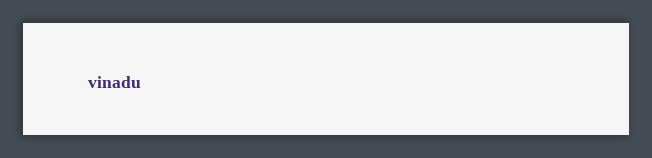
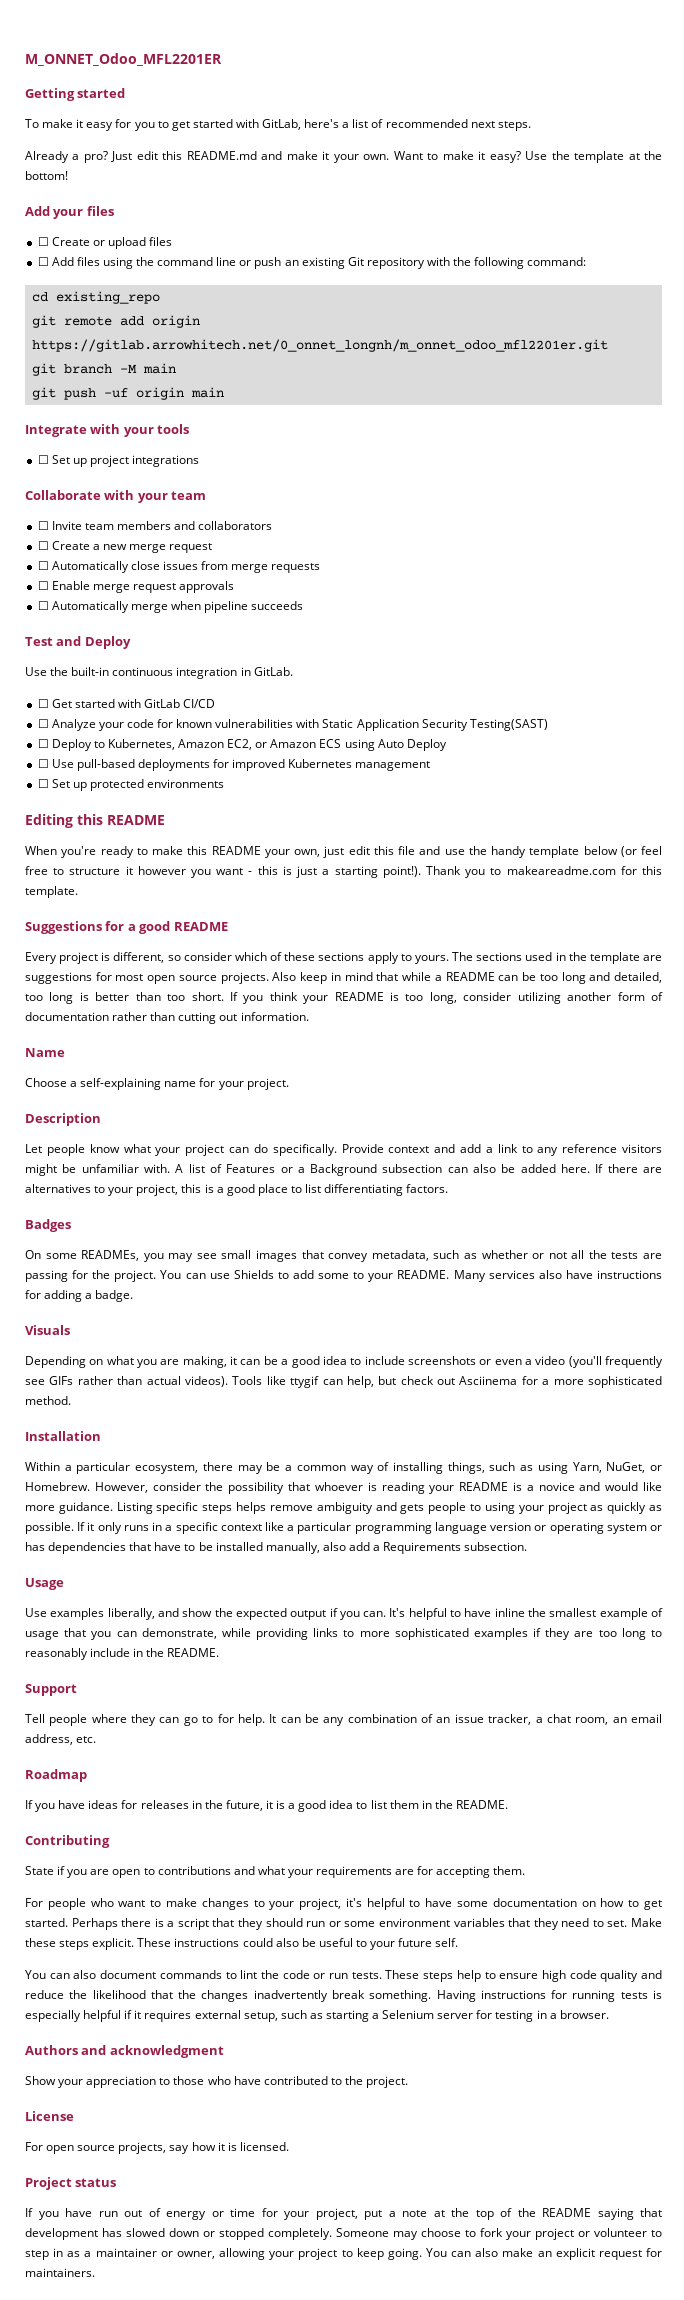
- vinadu
+ M_ONNET_Odoo_MFL2201ER
+ Getting started
+ To make it easy for you to get started with GitLab, here's a list of recommended next steps.
+ Already a pro? Just edit this README.md and make it your own. Want to make it easy? Use the template at the bottom!
+ Add your files
+ ☐ Create or upload files
+ ☐ Add files using the command line or push an existing Git repository with the following command:
+ cd existing_repo
+ git remote add origin https://gitlab.arrowhitech.net/0_onnet_longnh/m_onnet_odoo_mfl2201er.git
+ git branch -M main
+ git push -uf origin main
+ Integrate with your tools
+ ☐ Set up project integrations
+ Collaborate with your team
+ ☐ Invite team members and collaborators
+ ☐ Create a new merge request
+ ☐ Automatically close issues from merge requests
+ ☐ Enable merge request approvals
+ ☐ Automatically merge when pipeline succeeds
+ Test and Deploy
+ Use the built-in continuous integration in GitLab.
+ ☐ Get started with GitLab CI/CD
+ ☐ Analyze your code for known vulnerabilities with Static Application Security Testing(SAST)
+ ☐ Deploy to Kubernetes, Amazon EC2, or Amazon ECS using Auto Deploy
+ ☐ Use pull-based deployments for improved Kubernetes management
+ ☐ Set up protected environments
+ Editing this README
+ When you're ready to make this README your own, just edit this file and use the handy template below (or feel free to structure it however you want - this is just a starting point!). Thank you to makeareadme.com for this template.
+ Suggestions for a good README
+ Every project is different, so consider which of these sections apply to yours. The sections used in the template are suggestions for most open source projects. Also keep in mind that while a README can be too long and detailed, too long is better than too short. If you think your README is too long, consider utilizing another form of documentation rather than cutting out information.
+ Name
+ Choose a self-explaining name for your project.
+ Description
+ Let people know what your project can do specifically. Provide context and add a link to any reference visitors might be unfamiliar with. A list of Features or a Background subsection can also be added here. If there are alternatives to your project, this is a good place to list differentiating factors.
+ Badges
+ On some READMEs, you may see small images that convey metadata, such as whether or not all the tests are passing for the project. You can use Shields to add some to your README. Many services also have instructions for adding a badge.
+ Visuals
+ Depending on what you are making, it can be a good idea to include screenshots or even a video (you'll frequently see GIFs rather than actual videos). Tools like ttygif can help, but check out Asciinema for a more sophisticated method.
+ Installation
+ Within a particular ecosystem, there may be a common way of installing things, such as using Yarn, NuGet, or Homebrew. However, consider the possibility that whoever is reading your README is a novice and would like more guidance. Listing specific steps helps remove ambiguity and gets people to using your project as quickly as possible. If it only runs in a specific context like a particular programming language version or operating system or has dependencies that have to be installed manually, also add a Requirements subsection.
+ Usage
+ Use examples liberally, and show the expected output if you can. It's helpful to have inline the smallest example of usage that you can demonstrate, while providing links to more sophisticated examples if they are too long to reasonably include in the README.
+ Support
+ Tell people where they can go to for help. It can be any combination of an issue tracker, a chat room, an email address, etc.
+ Roadmap
+ If you have ideas for releases in the future, it is a good idea to list them in the README.
+ Contributing
+ State if you are open to contributions and what your requirements are for accepting them.
+ For people who want to make changes to your project, it's helpful to have some documentation on how to get started. Perhaps there is a script that they should run or some environment variables that they need to set. Make these steps explicit. These instructions could also be useful to your future self.
+ You can also document commands to lint the code or run tests. These steps help to ensure high code quality and reduce the likelihood that the changes inadvertently break something. Having instructions for running tests is especially helpful if it requires external setup, such as starting a Selenium server for testing in a browser.
+ Authors and acknowledgment
+ Show your appreciation to those who have contributed to the project.
+ License
+ For open source projects, say how it is licensed.
+ Project status
+ If you have run out of energy or time for your project, put a note at the top of the README saying that development has slowed down or stopped completely. Someone may choose to fork your project or volunteer to step in as a maintainer or owner, allowing your project to keep going. You can also make an explicit request for maintainers.

